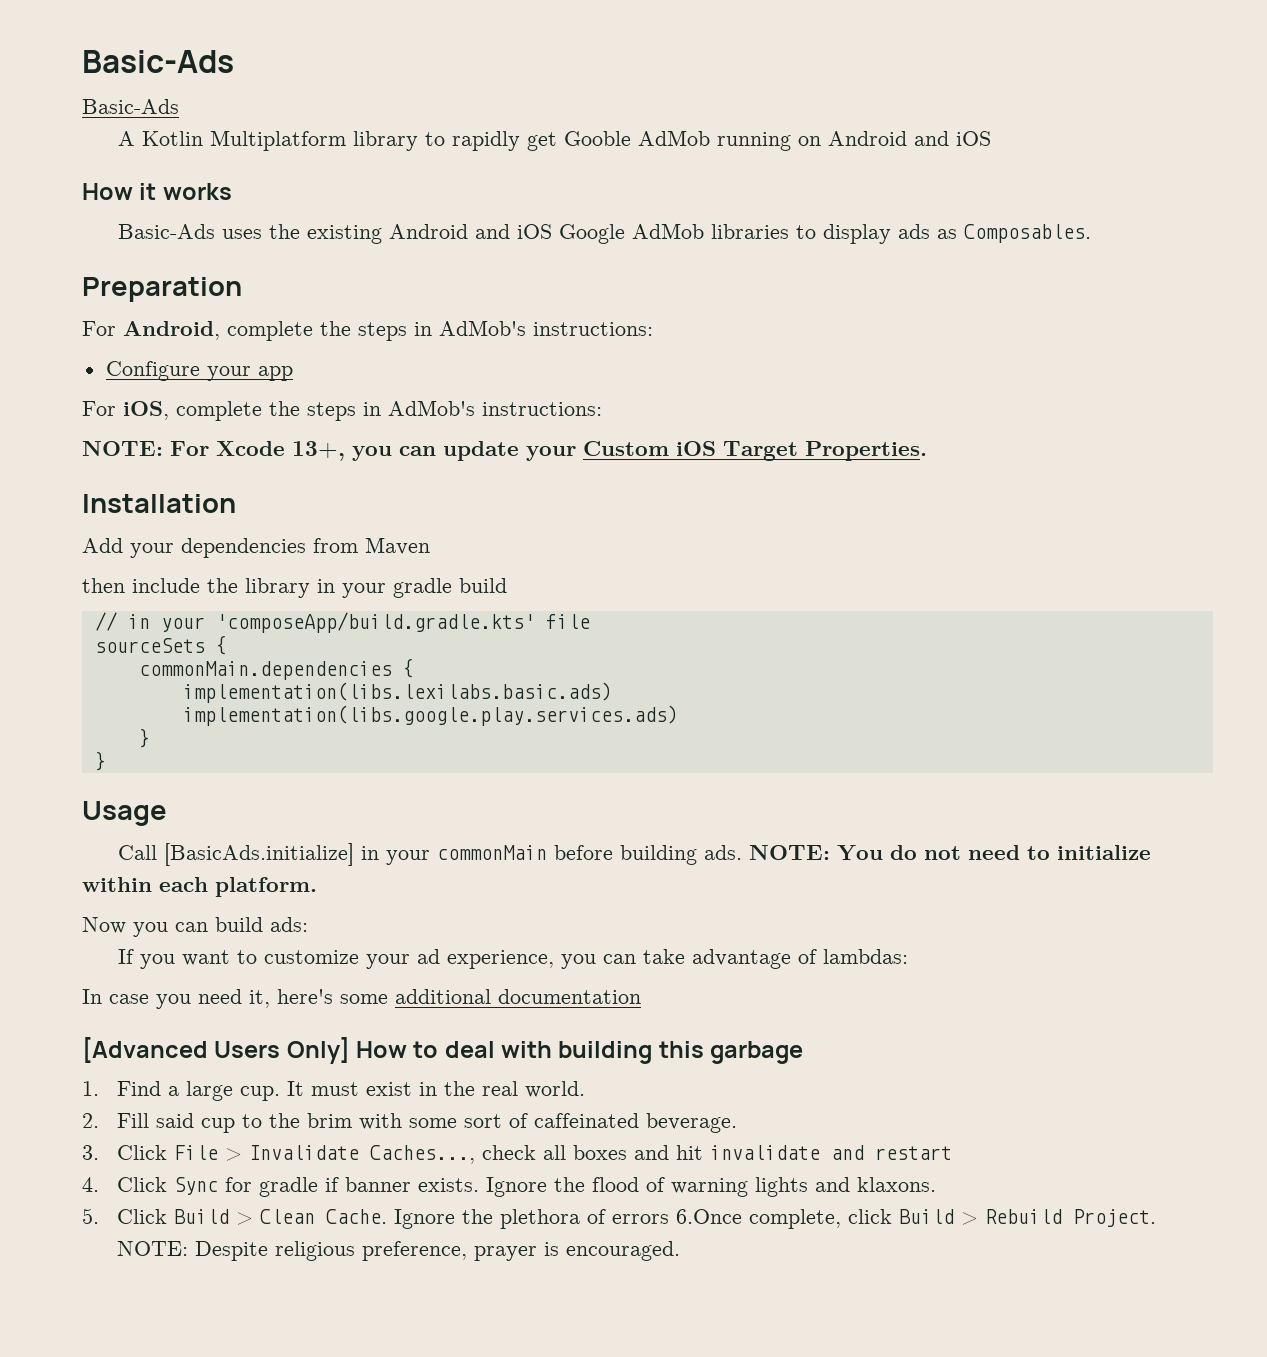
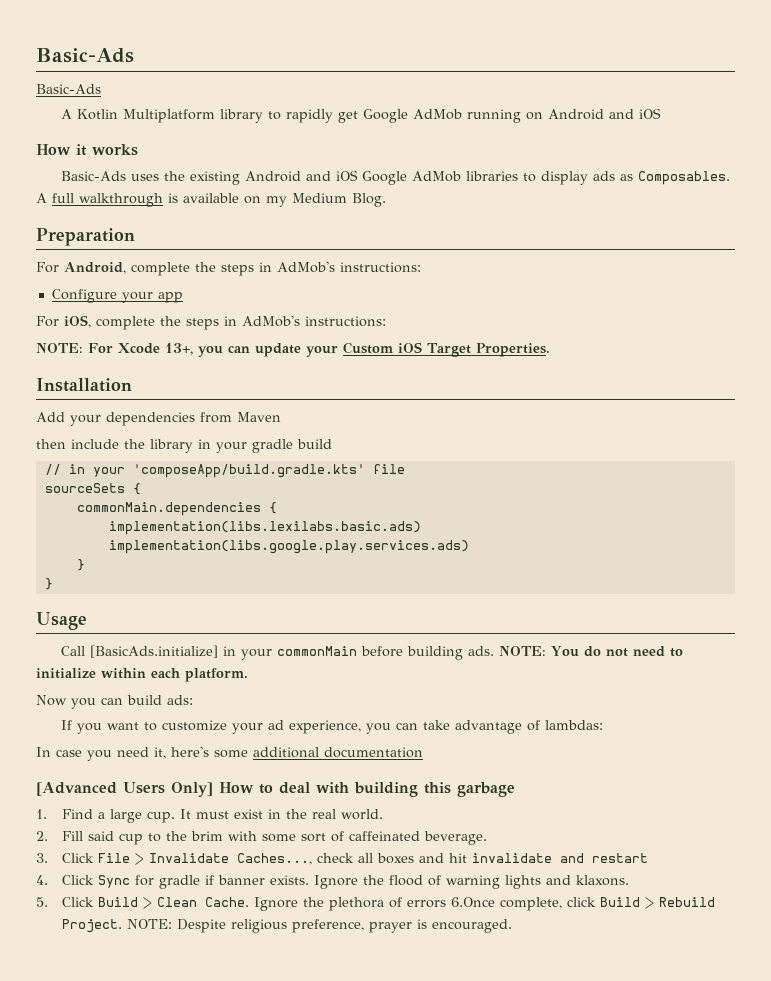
- A Kotlin Multiplatform library to rapidly get Gooble AdMob running on Android and iOS
+ A Kotlin Multiplatform library to rapidly get Google AdMob running on Android and iOS
+ A full walkthrough is available on my Medium Blog.

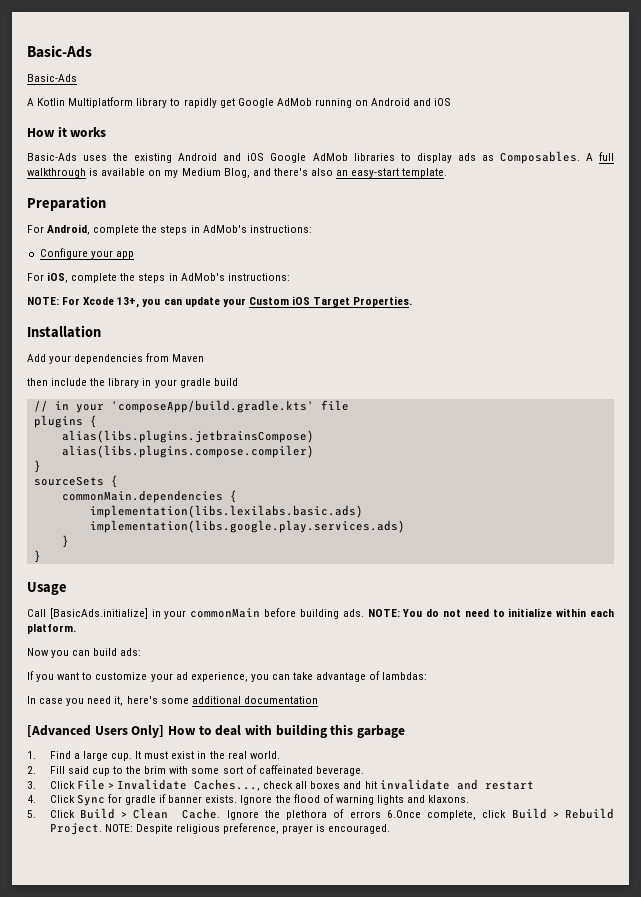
- A full walkthrough is available on my Medium Blog.
+ A full walkthrough is available on my Medium Blog, and there's also an easy-start template.
+ plugins {
+ alias(libs.plugins.jetbrainsCompose)
+ alias(libs.plugins.compose.compiler)
+ }

